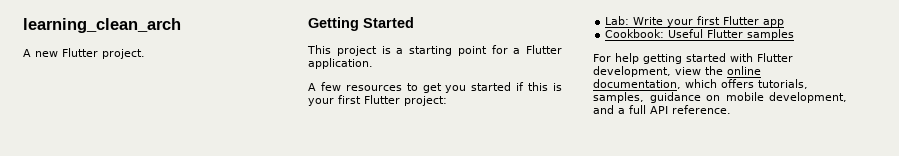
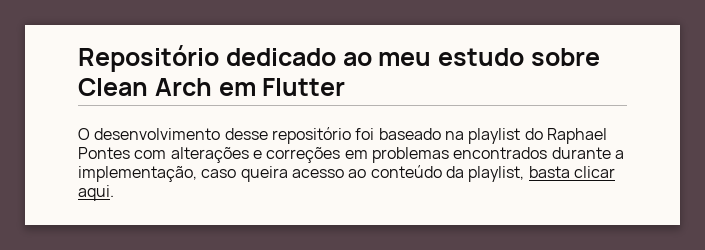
- learning_clean_arch
- A new Flutter project.
- Getting Started
- This project is a starting point for a Flutter application.
- A few resources to get you started if this is your first Flutter project:
- Lab: Write your first Flutter app
- Cookbook: Useful Flutter samples
- For help getting started with Flutter development, view the online documentation, which offers tutorials, samples, guidance on mobile development, and a full API reference.
+ Repositório dedicado ao meu estudo sobre Clean Arch em Flutter
+ O desenvolvimento desse repositório foi baseado na playlist do Raphael Pontes com alterações e correções em problemas encontrados durante a implementação, caso queira acesso ao conteúdo da playlist, basta clicar aqui.

